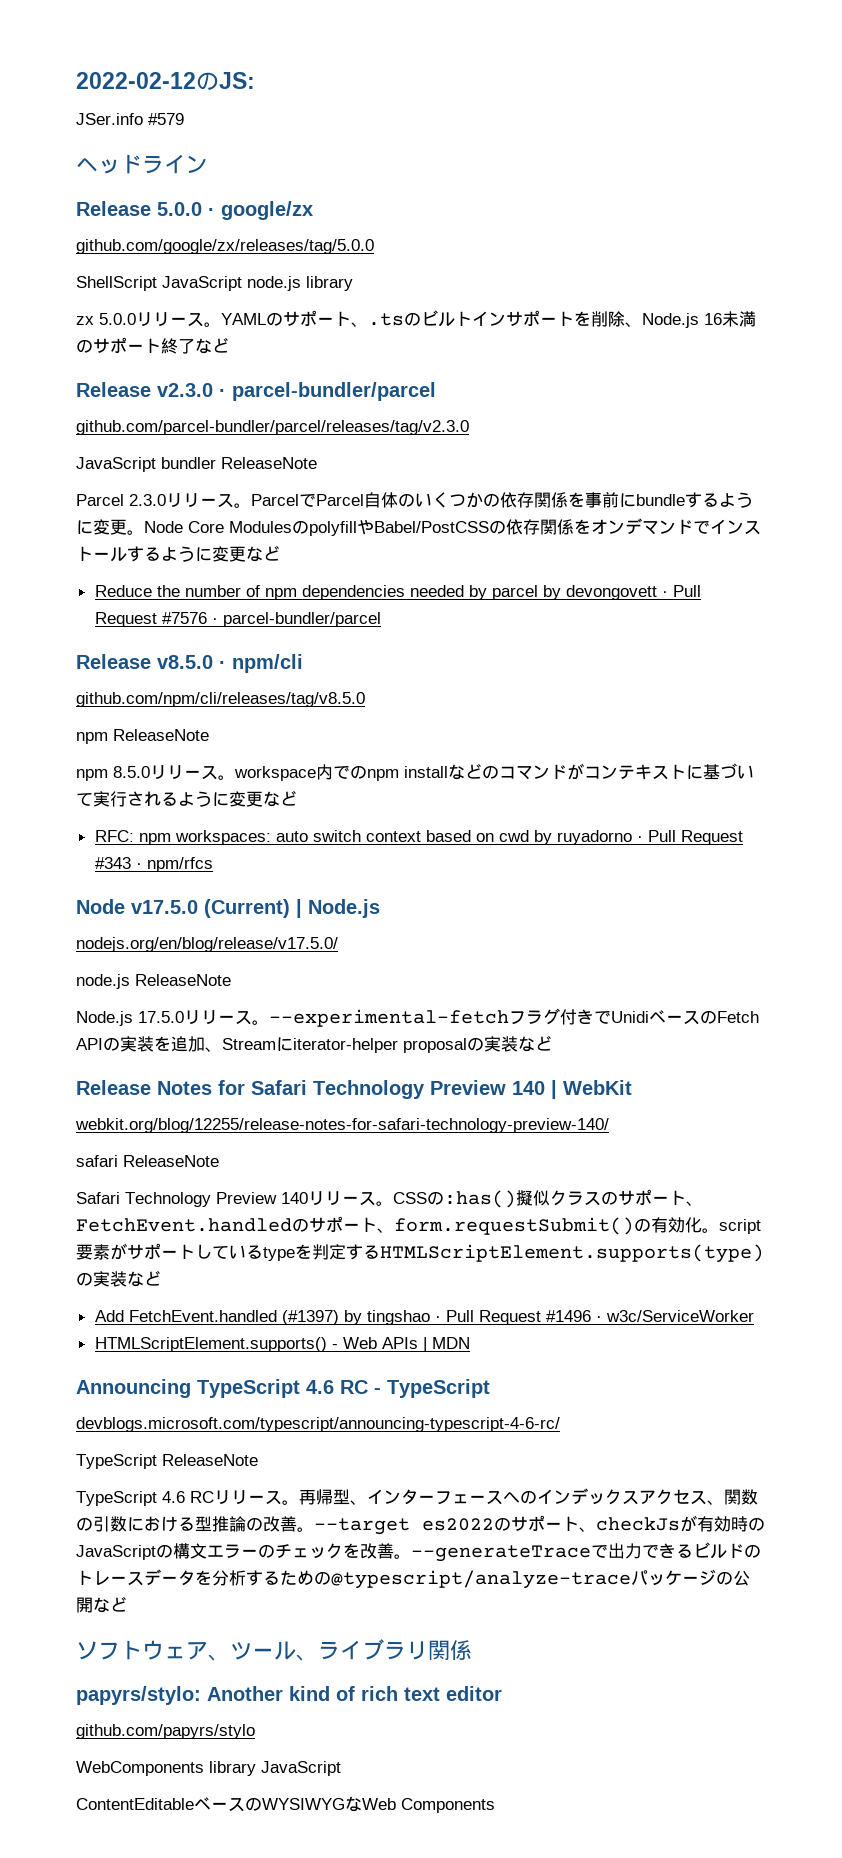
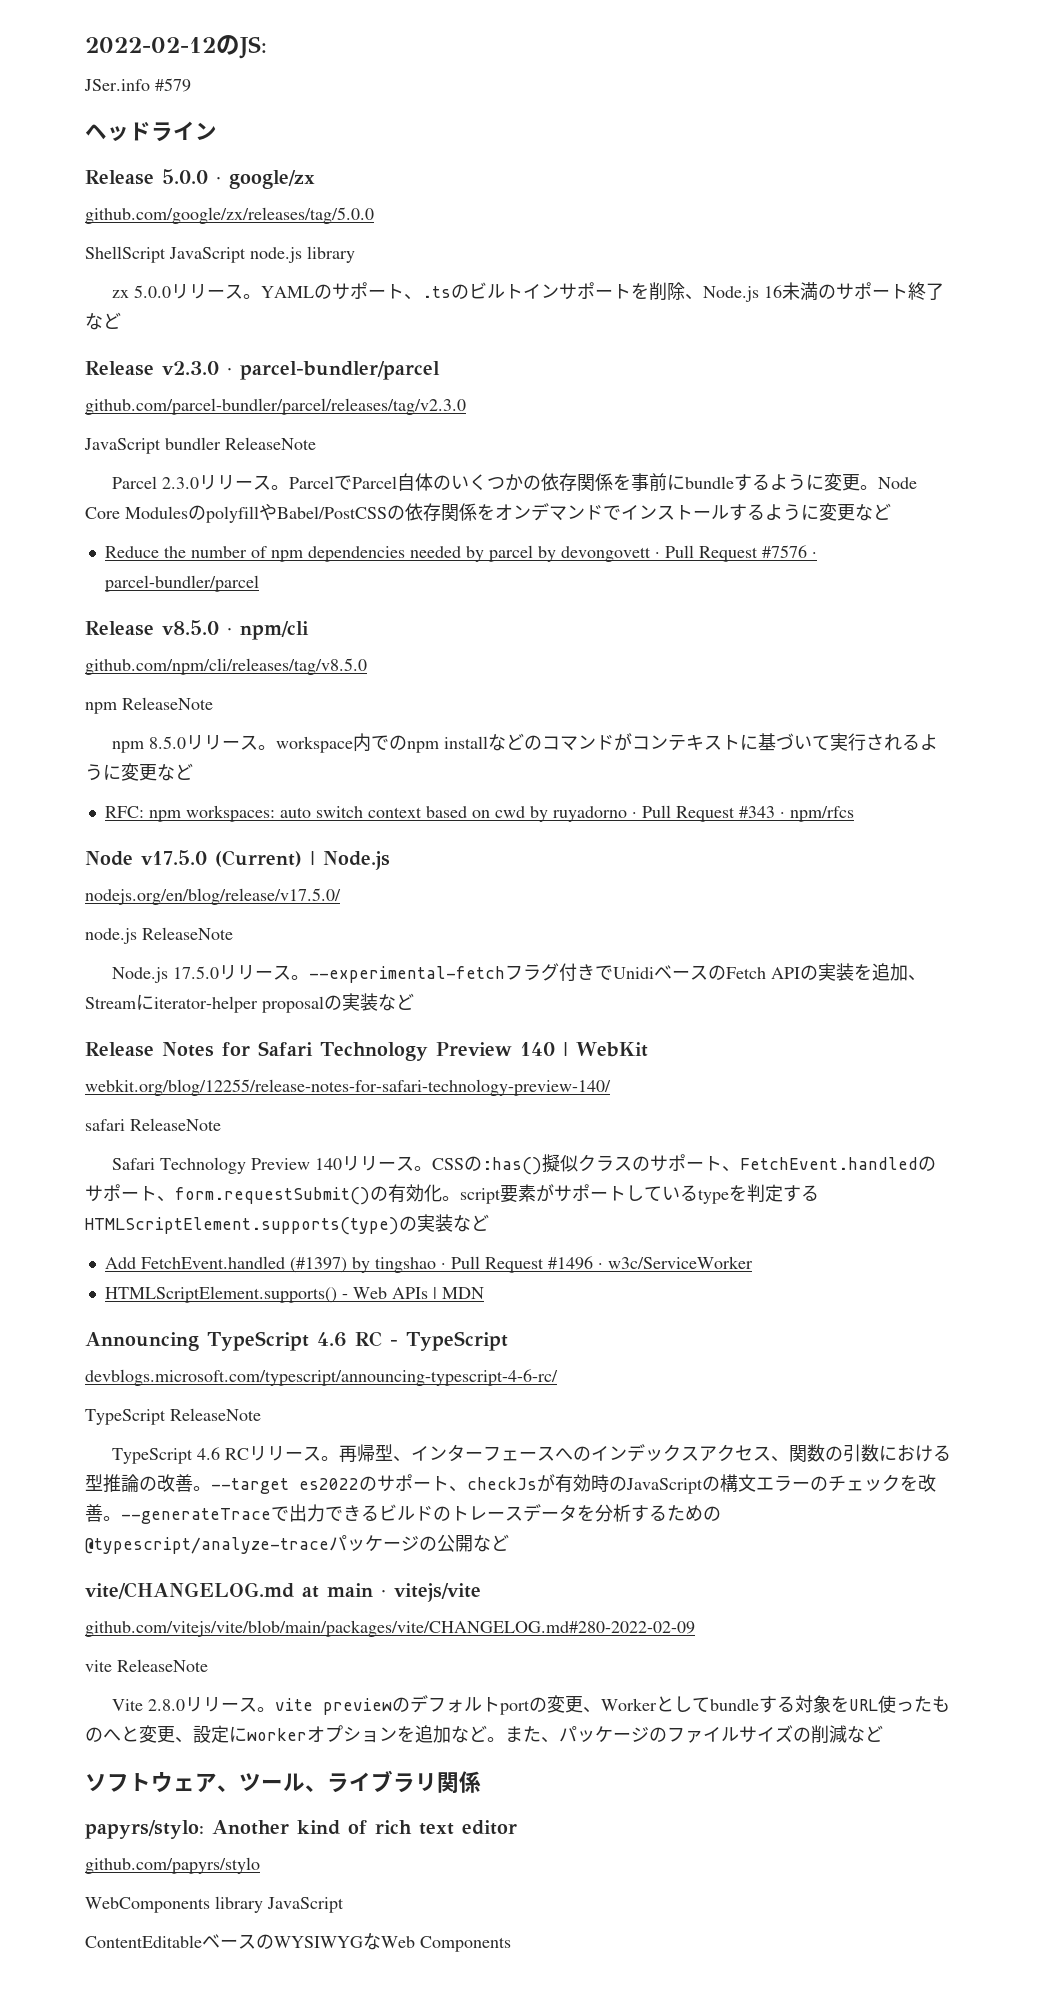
+ vite/CHANGELOG.md at main · vitejs/vite
+ github.com/vitejs/vite/blob/main/packages/vite/CHANGELOG.md#280-2022-02-09
+ vite ReleaseNote
+ Vite 2.8.0リリース。vite previewのデフォルトportの変更、Workerとしてbundleする対象をURL使ったものへと変更、設定にworkerオプションを追加など。また、パッケージのファイルサイズの削減など

